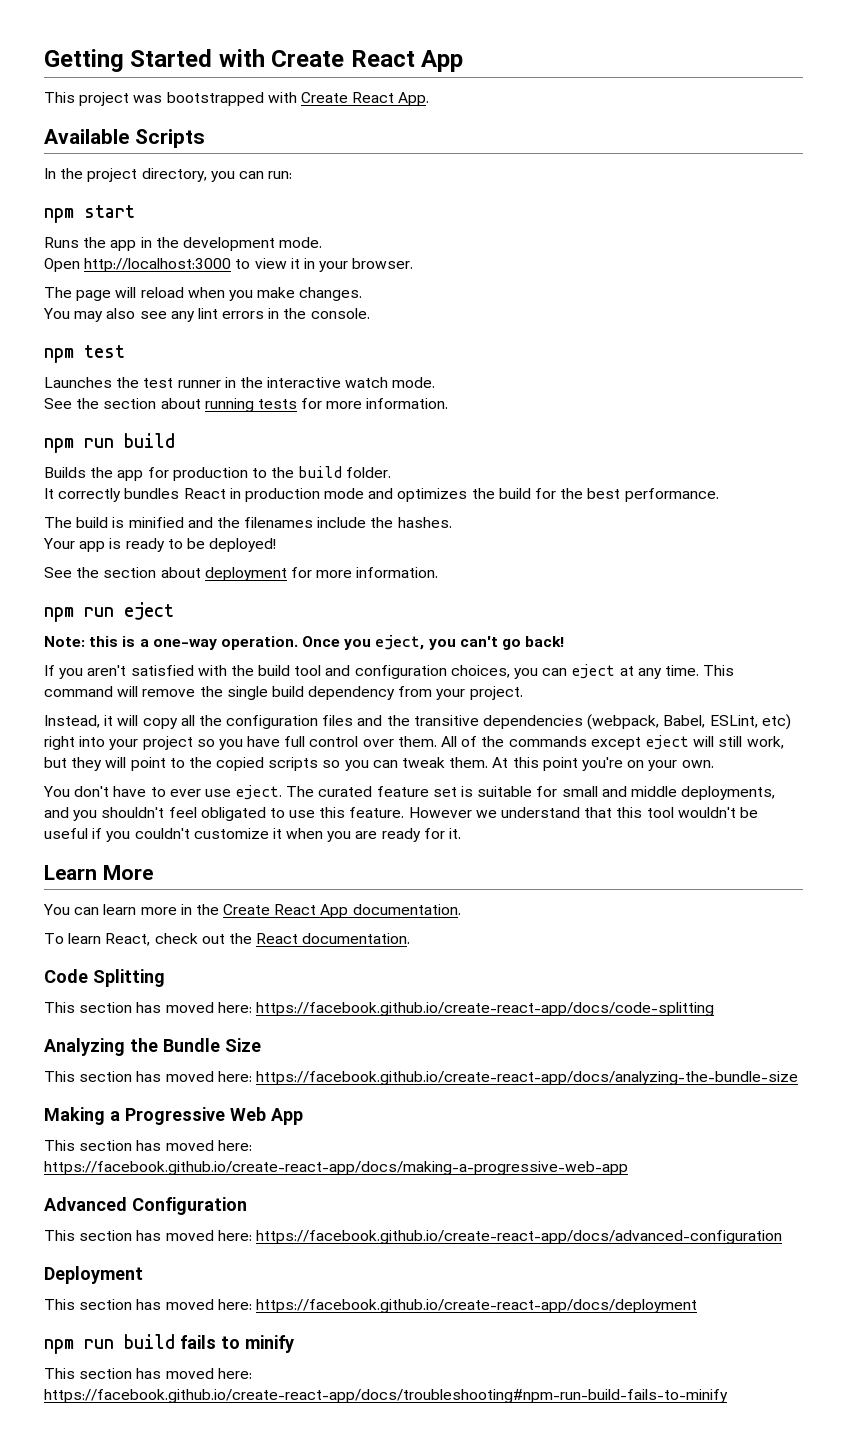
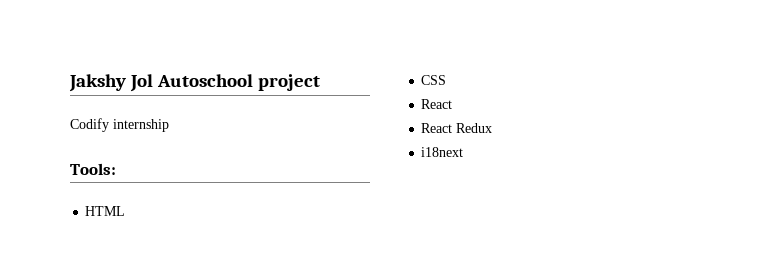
- Getting Started with Create React App
- This project was bootstrapped with Create React App.
- Available Scripts
- In the project directory, you can run:
- npm start
- Runs the app in the development mode.
- Open http://localhost:3000 to view it in your browser.
- The page will reload when you make changes.
- You may also see any lint errors in the console.
- npm test
- Launches the test runner in the interactive watch mode.
- See the section about running tests for more information.
- npm run build
- Builds the app for production to the build folder.
- It correctly bundles React in production mode and optimizes the build for the best performance.
- The build is minified and the filenames include the hashes.
- Your app is ready to be deployed!
- See the section about deployment for more information.
- npm run eject
- Note: this is a one-way operation. Once you eject, you can't go back!
- If you aren't satisfied with the build tool and configuration choices, you can eject at any time. This command will remove the single build dependency from your project.
- Instead, it will copy all the configuration files and the transitive dependencies (webpack, Babel, ESLint, etc) right into your project so you have full control over them. All of the commands except eject will still work, but they will point to the copied scripts so you can tweak them. At this point you're on your own.
- You don't have to ever use eject. The curated feature set is suitable for small and middle deployments, and you shouldn't feel obligated to use this feature. However we understand that this tool wouldn't be useful if you couldn't customize it when you are ready for it.
- Learn More
- You can learn more in the Create React App documentation.
- To learn React, check out the React documentation.
- Code Splitting
- This section has moved here: https://facebook.github.io/create-react-app/docs/code-splitting
- Analyzing the Bundle Size
- This section has moved here: https://facebook.github.io/create-react-app/docs/analyzing-the-bundle-size
- Making a Progressive Web App
- This section has moved here: https://facebook.github.io/create-react-app/docs/making-a-progressive-web-app
- Advanced Configuration
- This section has moved here: https://facebook.github.io/create-react-app/docs/advanced-configuration
- Deployment
- This section has moved here: https://facebook.github.io/create-react-app/docs/deployment
- npm run build fails to minify
- This section has moved here: https://facebook.github.io/create-react-app/docs/troubleshooting#npm-run-build-fails-to-minify
+ Jakshy Jol Autoschool project
+ Codify internship
+ Tools:
+ HTML
+ CSS
+ React
+ React Redux
+ i18next

